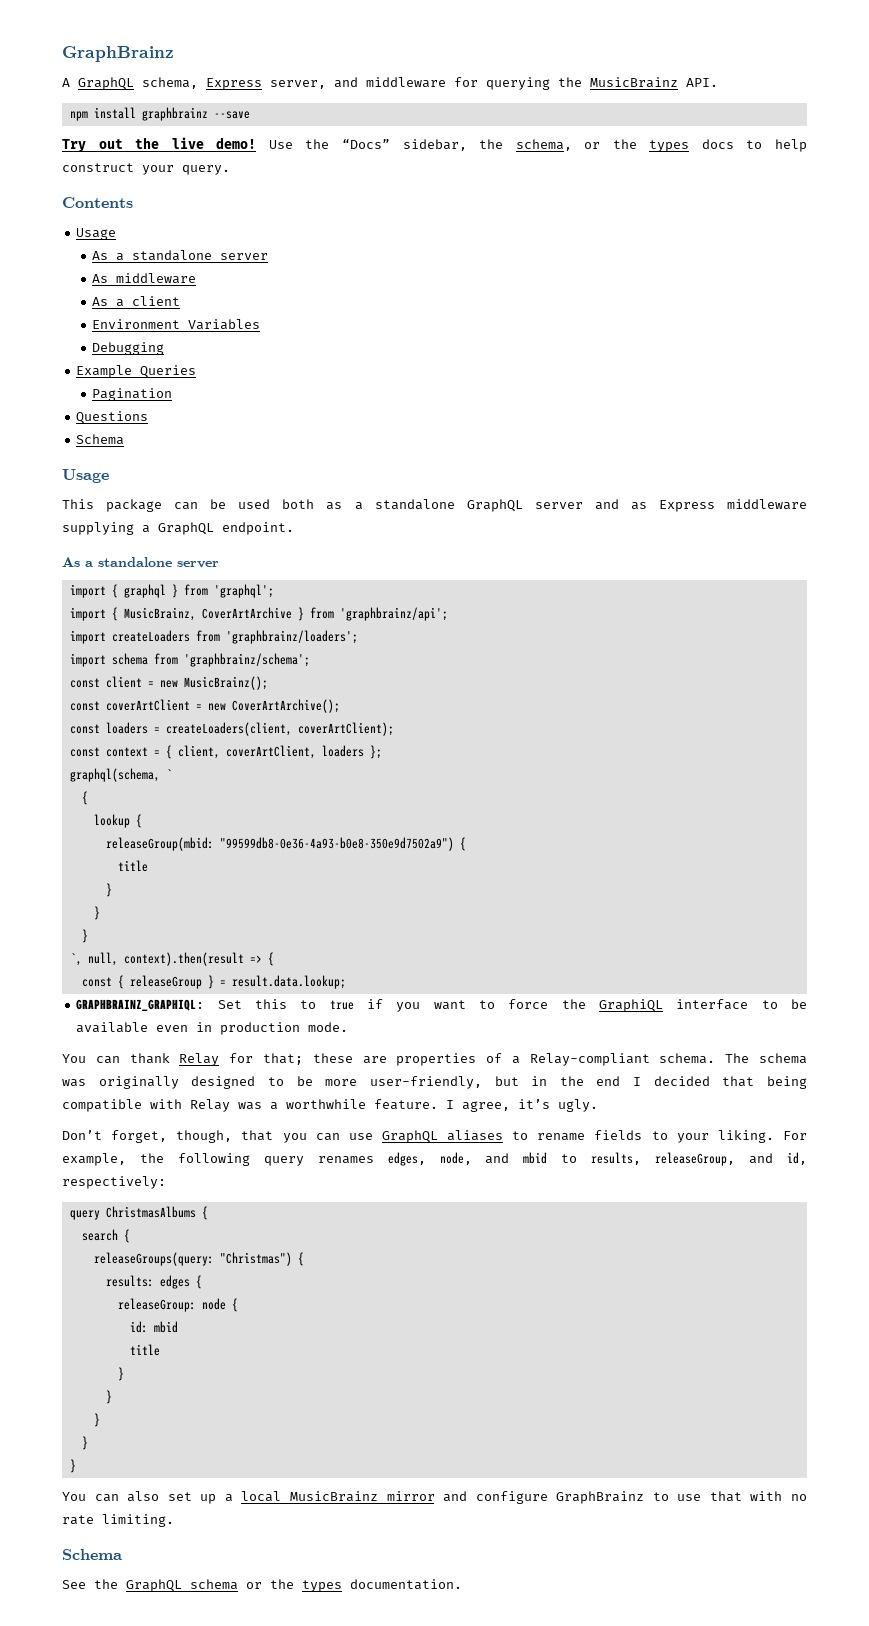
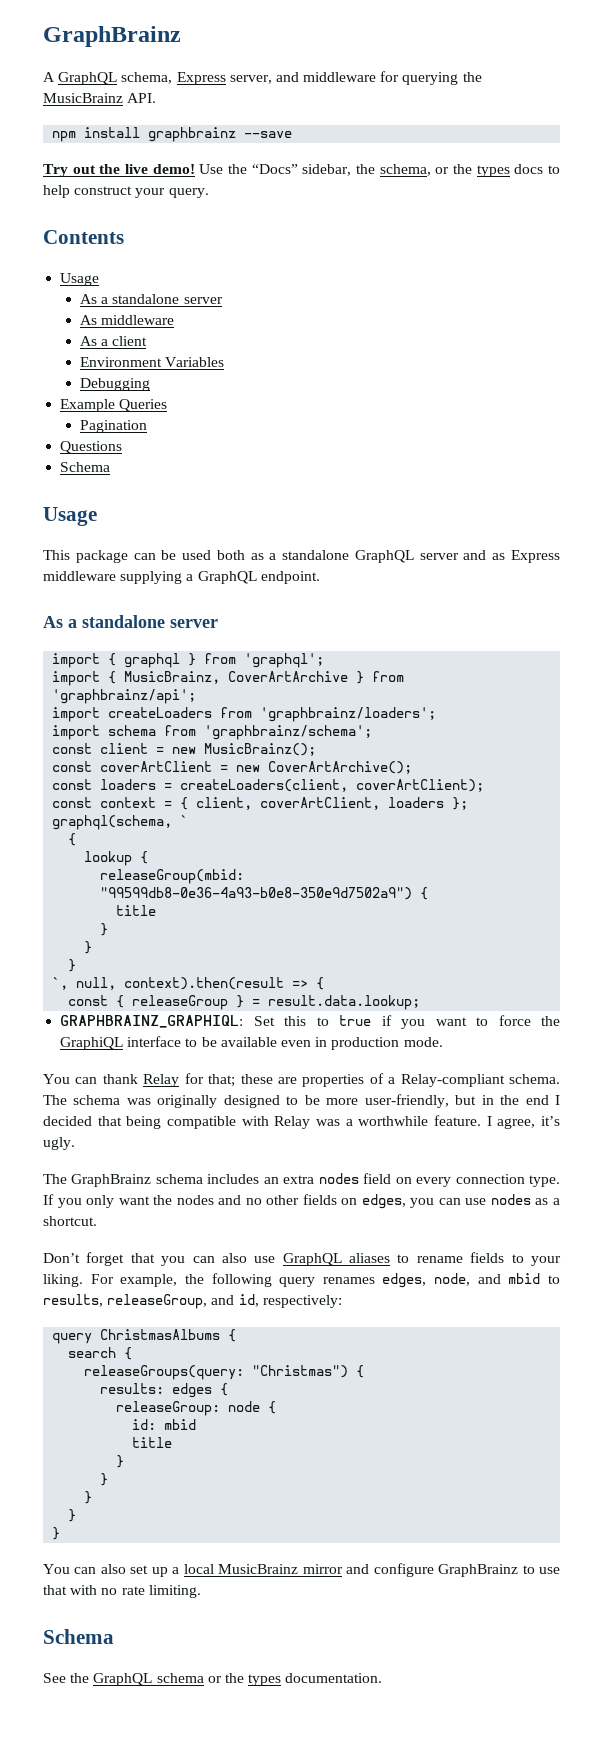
+ The GraphBrainz schema includes an extra nodes field on every connection type. If you only want the nodes and no other fields on edges, you can use nodes as a shortcut.
- Don’t forget, though, that you can use GraphQL aliases to rename fields to your liking.
+ Don’t forget that you can also use GraphQL aliases to rename fields to your liking.

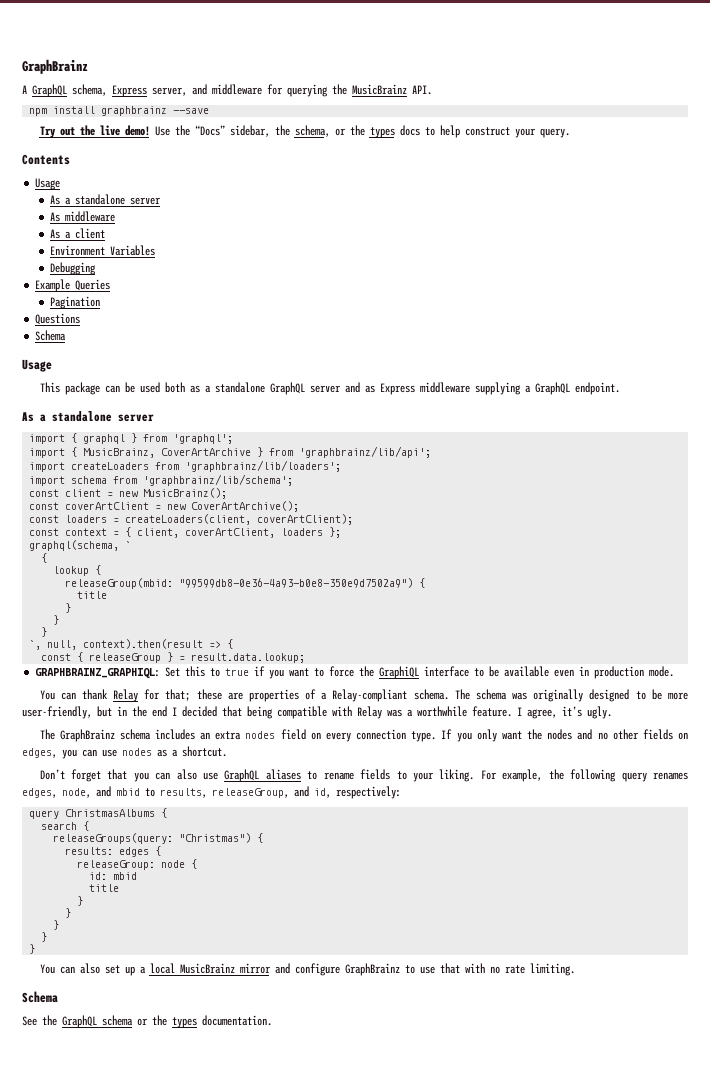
- import { MusicBrainz, CoverArtArchive } from 'graphbrainz/api';
+ import { MusicBrainz, CoverArtArchive } from 'graphbrainz/lib/api';
- import createLoaders from 'graphbrainz/loaders';
+ import createLoaders from 'graphbrainz/lib/loaders';
- import schema from 'graphbrainz/schema';
+ import schema from 'graphbrainz/lib/schema';

